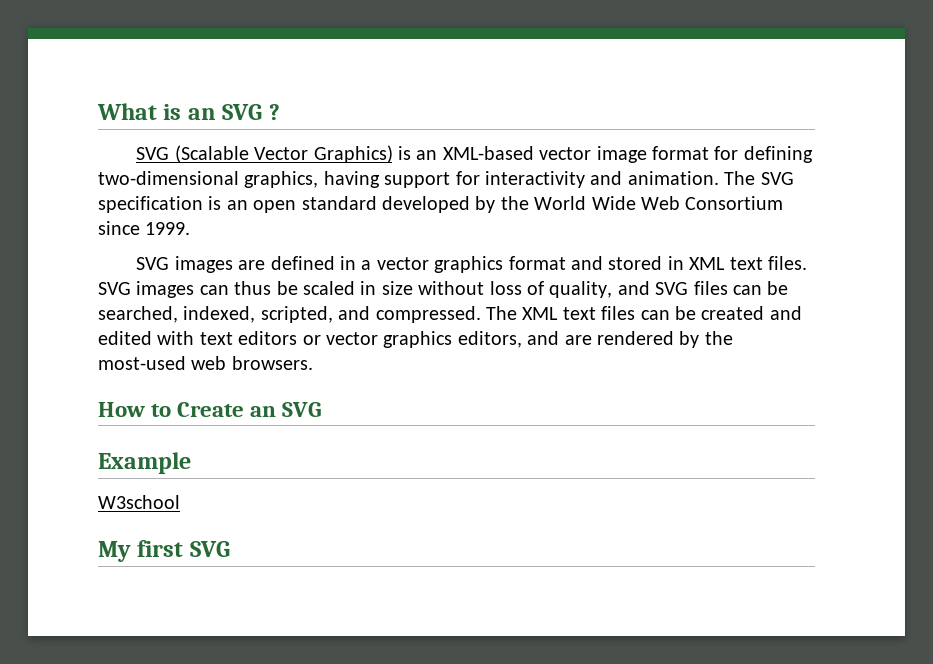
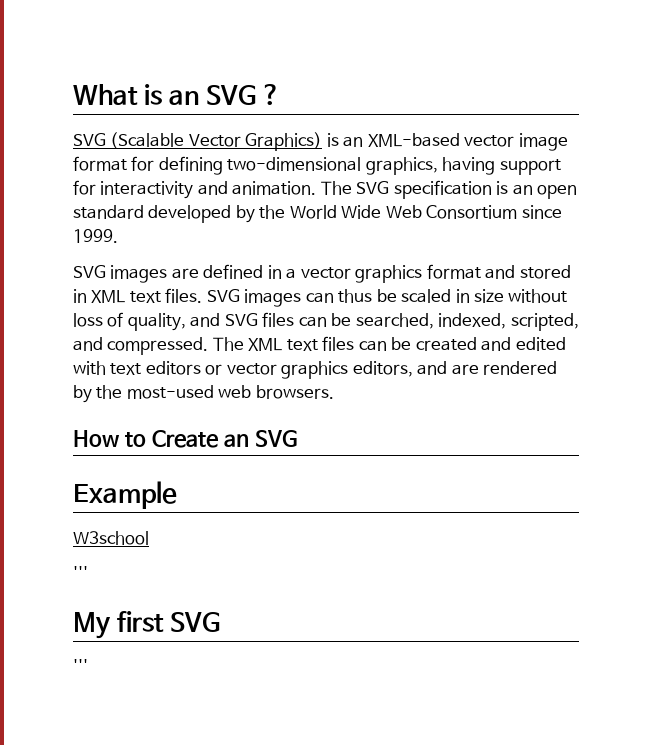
  W3school
+ '''
  My first SVG
+ '''

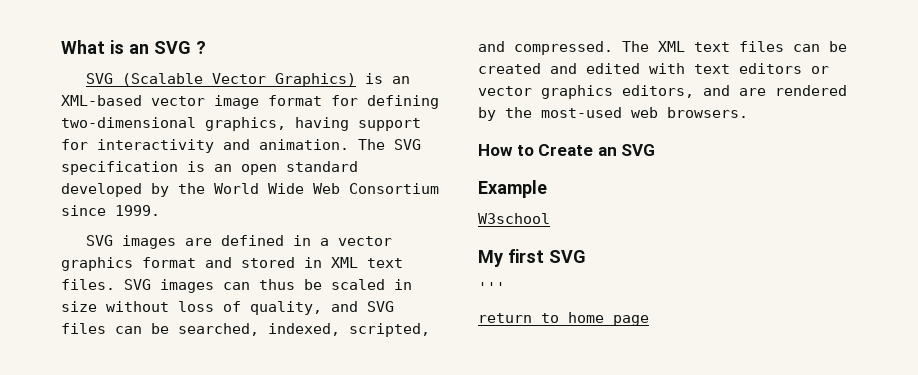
  W3school
- '''
+ return to home page

